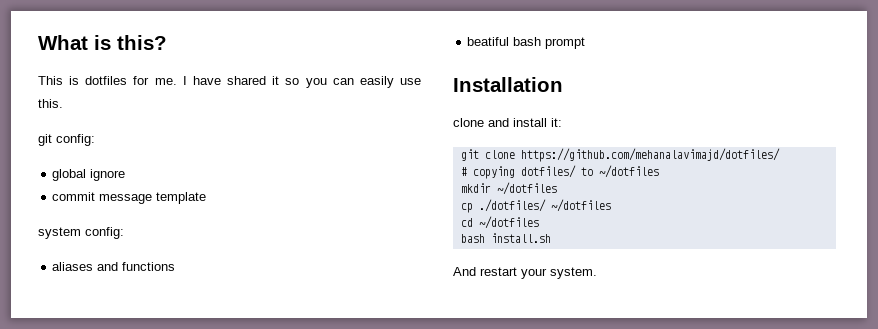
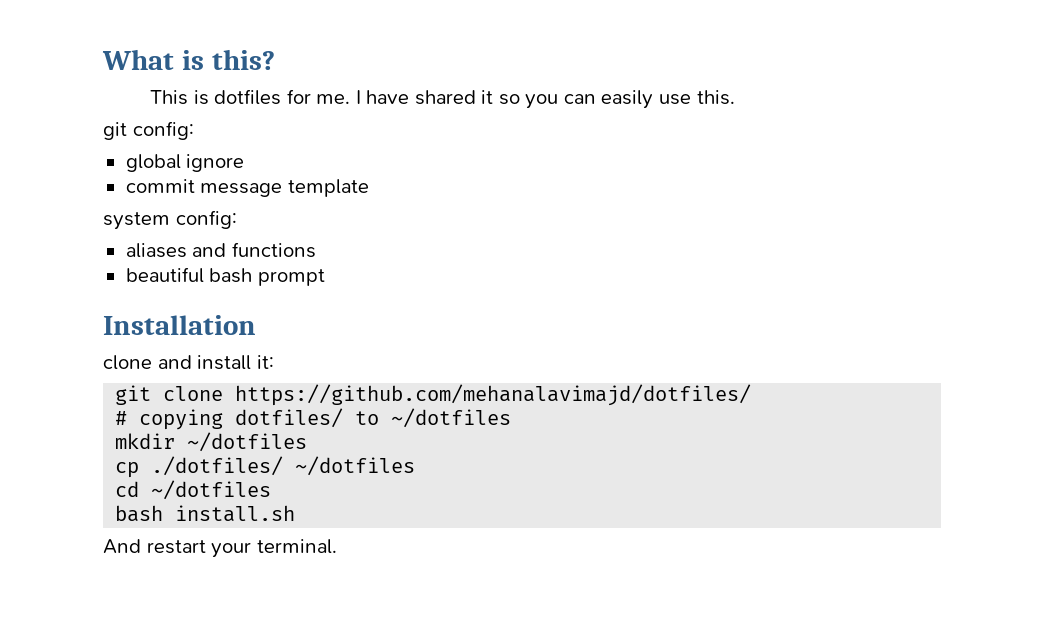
- beatiful bash prompt
+ beautiful bash prompt
- And restart your system.
+ And restart your terminal.

